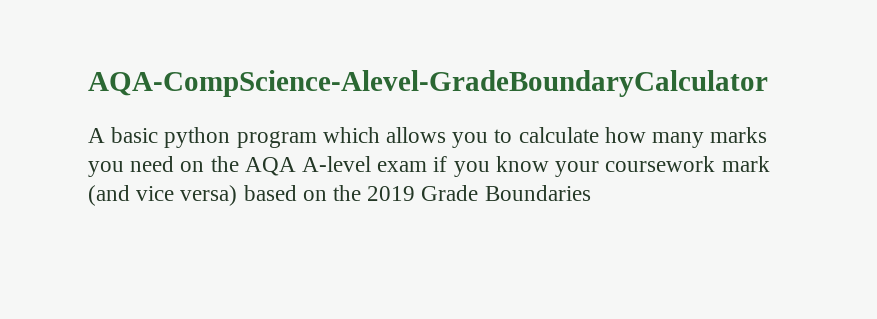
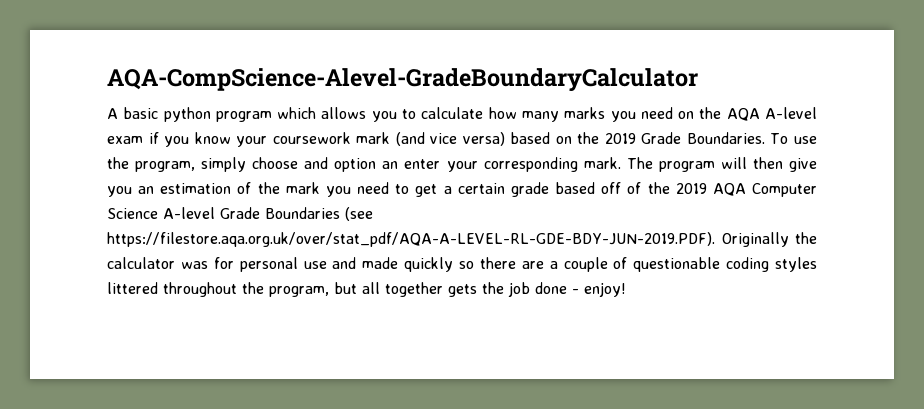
- A basic python program which allows you to calculate how many marks you need on the AQA A-level exam if you know your coursework mark (and vice versa) based on the 2019 Grade Boundaries
+ A basic python program which allows you to calculate how many marks you need on the AQA A-level exam if you know your coursework mark (and vice versa) based on the 2019 Grade Boundaries. To use the program, simply choose and option an enter your corresponding mark. The program will then give you an estimation of the mark you need to get a certain grade based off of the 2019 AQA Computer Science A-level Grade Boundaries (see https://filestore.aqa.org.uk/over/stat_pdf/AQA-A-LEVEL-RL-GDE-BDY-JUN-2019.PDF). Originally the calculator was for personal use and made quickly so there are a couple of questionable coding styles littered throughout the program, but all together gets the job done - enjoy!

